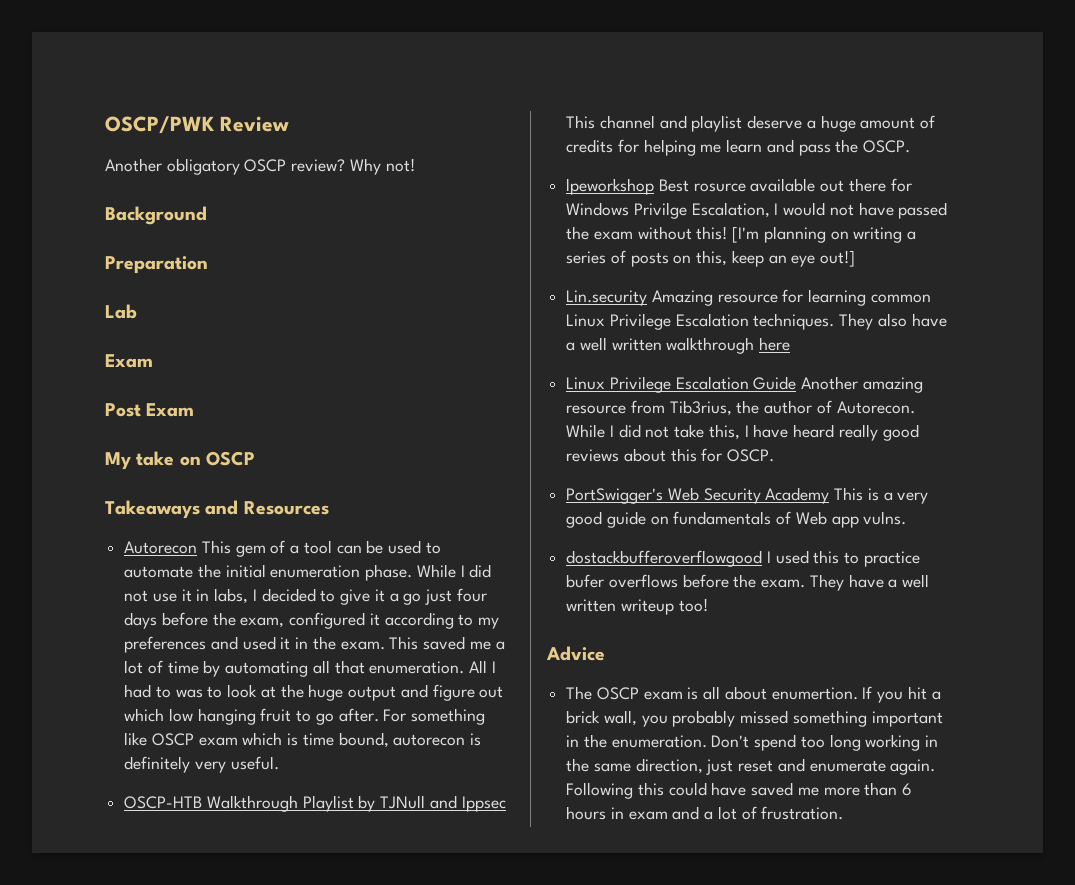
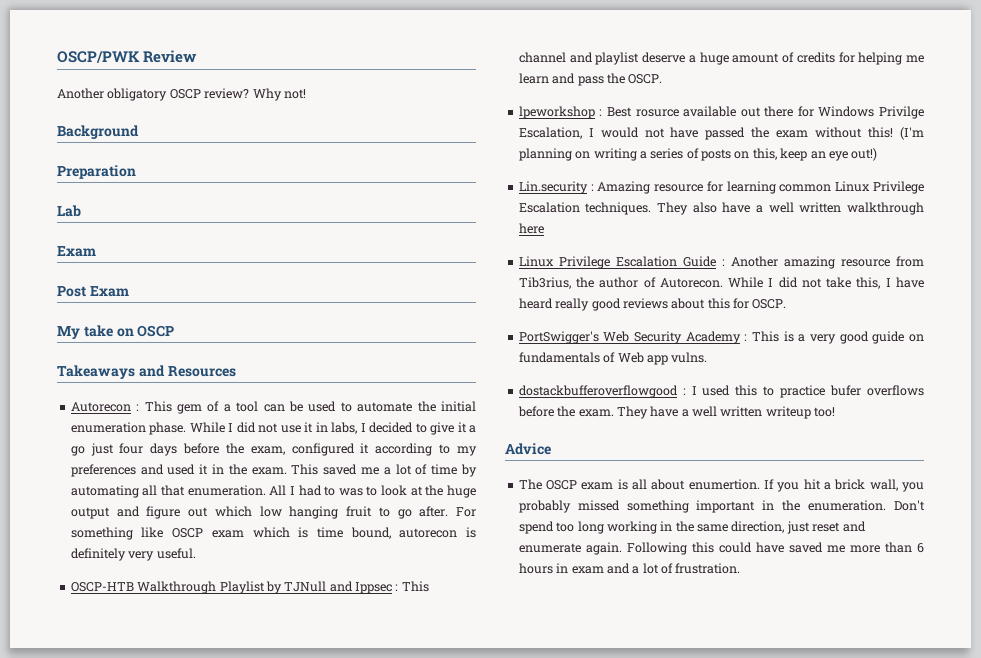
- Autorecon This gem of a tool can be used to automate the initial enumeration phase.
+ Autorecon : This gem of a tool can be used to automate the initial enumeration phase.
- OSCP-HTB Walkthrough Playlist by TJNull and Ippsec This channel and playlist deserve a huge amount of credits for helping me learn and pass the OSCP.
+ OSCP-HTB Walkthrough Playlist by TJNull and Ippsec : This channel and playlist deserve a huge amount of credits for helping me learn and pass the OSCP.
- lpeworkshop Best rosurce available out there for Windows Privilge Escalation, I would not have passed the exam without this!
+ lpeworkshop : Best rosurce available out there for Windows Privilge Escalation, I would not have passed the exam without this!
- [I'm planning on writing a series of posts on this, keep an eye out!]
+ (I'm planning on writing a series of posts on this, keep an eye out!)
- Lin.security Amazing resource for learning common Linux Privilege Escalation techniques.
+ Lin.security : Amazing resource for learning common Linux Privilege Escalation techniques.
- Linux Privilege Escalation Guide Another amazing resource from Tib3rius, the author of Autorecon.
+ Linux Privilege Escalation Guide : Another amazing resource from Tib3rius, the author of Autorecon.
- PortSwigger's Web Security Academy This is a very good guide on fundamentals of Web app vulns.
+ PortSwigger's Web Security Academy : This is a very good guide on fundamentals of Web app vulns.
- dostackbufferoverflowgood I used this to practice bufer overflows before the exam.
+ dostackbufferoverflowgood : I used this to practice bufer overflows before the exam.

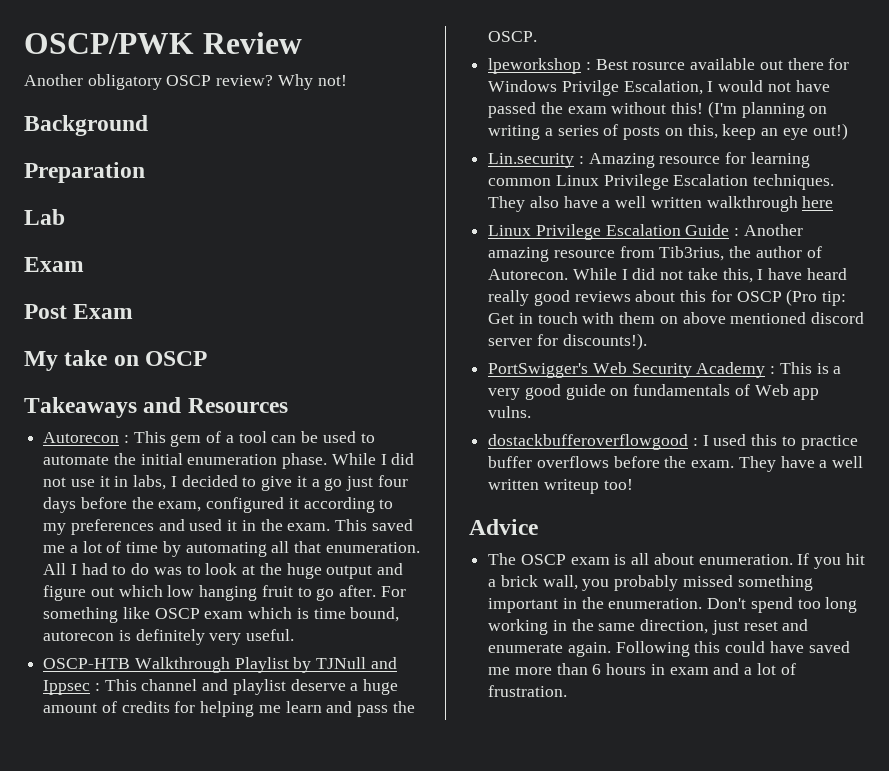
- All I had to was to look at the huge output and figure out which low hanging fruit to go after.
+ All I had to do was to look at the huge output and figure out which low hanging fruit to go after.
- While I did not take this, I have heard really good reviews about this for OSCP.
+ While I did not take this, I have heard really good reviews about this for OSCP (Pro tip: Get in touch with them on above mentioned discord server for discounts!).
- dostackbufferoverflowgood : I used this to practice bufer overflows before the exam.
+ dostackbufferoverflowgood : I used this to practice buffer overflows before the exam.
- The OSCP exam is all about enumertion.
+ The OSCP exam is all about enumeration.

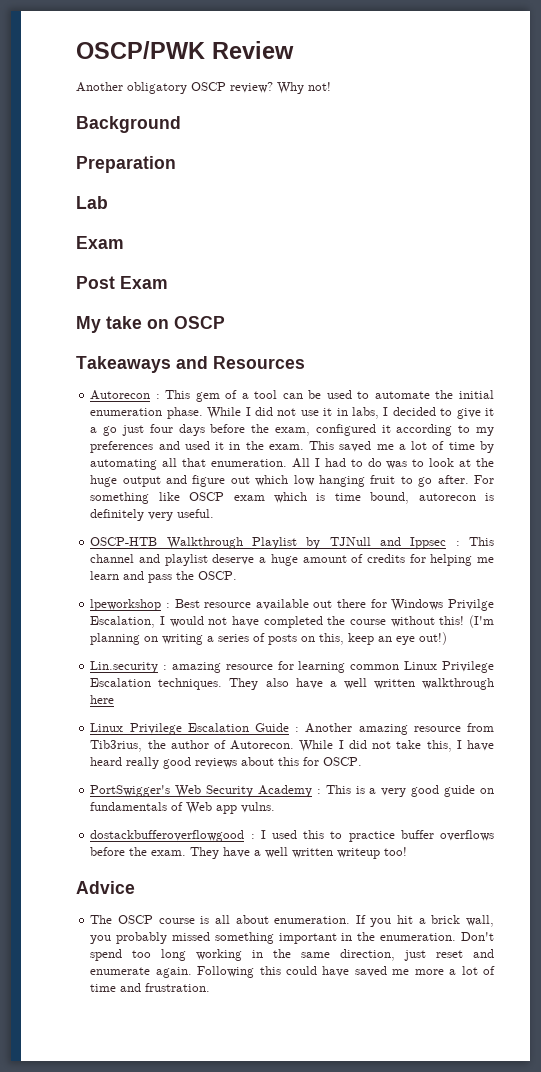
- lpeworkshop : Best rosurce available out there for Windows Privilge Escalation, I would not have passed the exam without this!
+ lpeworkshop : Best resource available out there for Windows Privilge Escalation, I would not have completed the course without this!
- Lin.security : Amazing resource for learning common Linux Privilege Escalation techniques.
+ Lin.security : amazing resource for learning common Linux Privilege Escalation techniques.
- While I did not take this, I have heard really good reviews about this for OSCP (Pro tip: Get in touch with them on above mentioned discord server for discounts!).
+ While I did not take this, I have heard really good reviews about this for OSCP.
- The OSCP exam is all about enumeration.
+ The OSCP course is all about enumeration.
- Following this could have saved me more than 6 hours in exam and a lot of frustration.
+ Following this could have saved me more a lot of time and frustration.

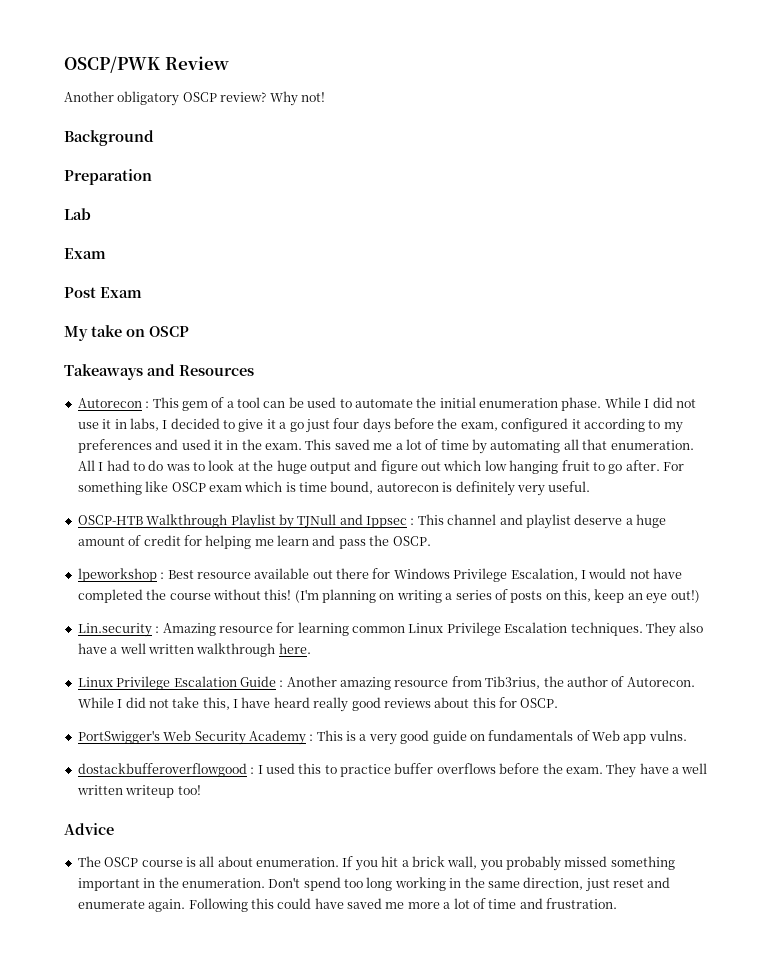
- OSCP-HTB Walkthrough Playlist by TJNull and Ippsec : This channel and playlist deserve a huge amount of credits for helping me learn and pass the OSCP.
+ OSCP-HTB Walkthrough Playlist by TJNull and Ippsec : This channel and playlist deserve a huge amount of credit for helping me learn and pass the OSCP.
- lpeworkshop : Best resource available out there for Windows Privilge Escalation, I would not have completed the course without this!
+ lpeworkshop : Best resource available out there for Windows Privilege Escalation, I would not have completed the course without this!
- Lin.security : amazing resource for learning common Linux Privilege Escalation techniques.
+ Lin.security : Amazing resource for learning common Linux Privilege Escalation techniques.
- They also have a well written walkthrough here
+ They also have a well written walkthrough here.

